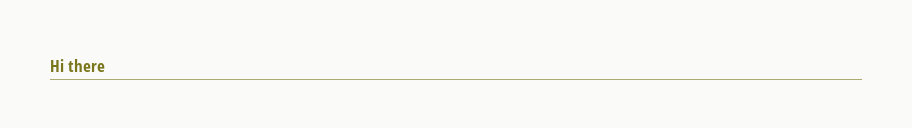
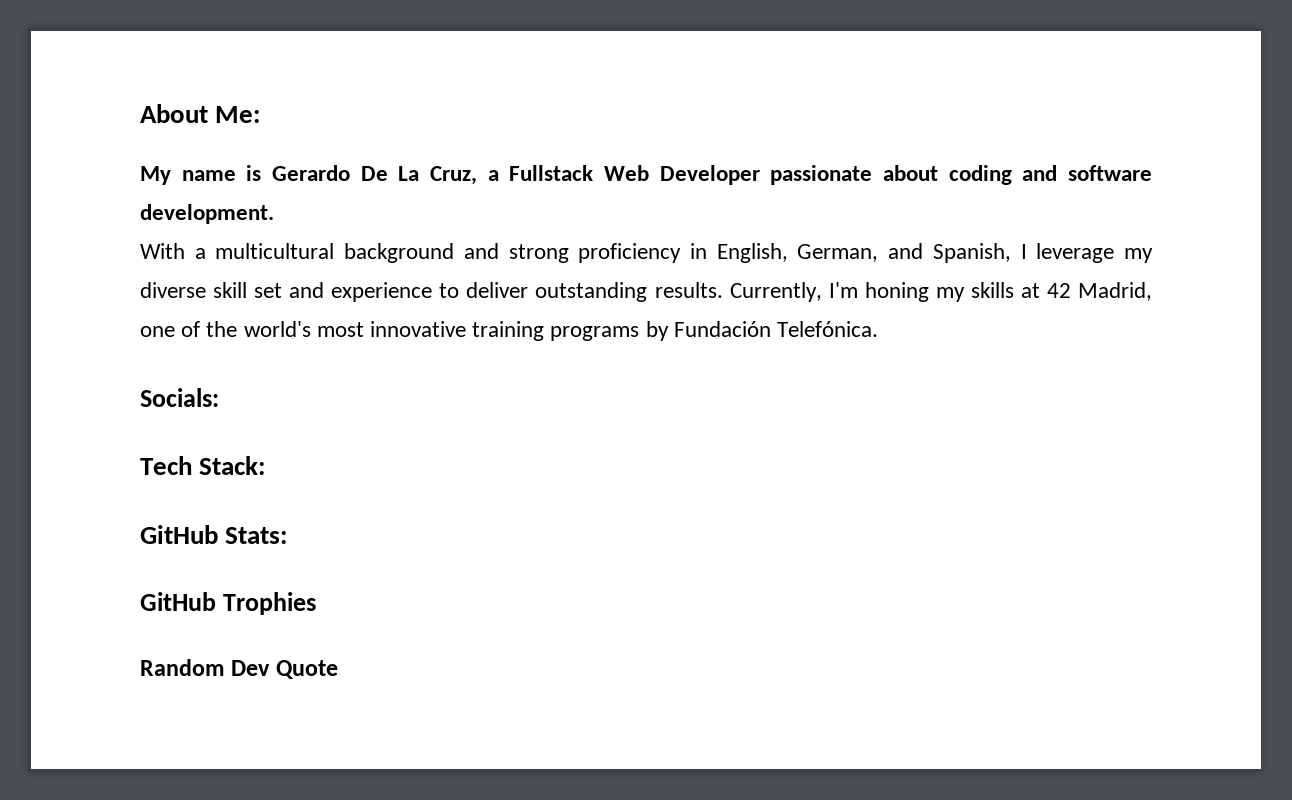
- Hi there
+ About Me:
+ My name is Gerardo De La Cruz, a Fullstack Web Developer passionate about coding and software development.
+ With a multicultural background and strong proficiency in English, German, and Spanish, I leverage my diverse skill set and experience to deliver outstanding results. Currently, I'm honing my skills at 42 Madrid, one of the world's most innovative training programs by Fundación Telefónica.
+ Socials:
+ Tech Stack:
+ GitHub Stats:
+ GitHub Trophies
+ Random Dev Quote

